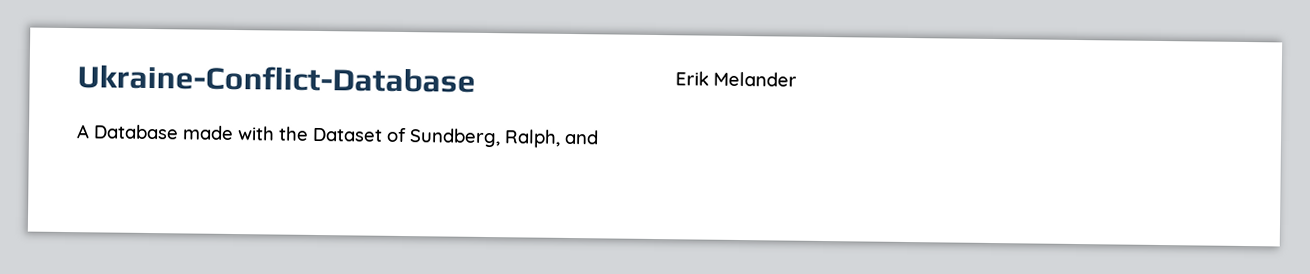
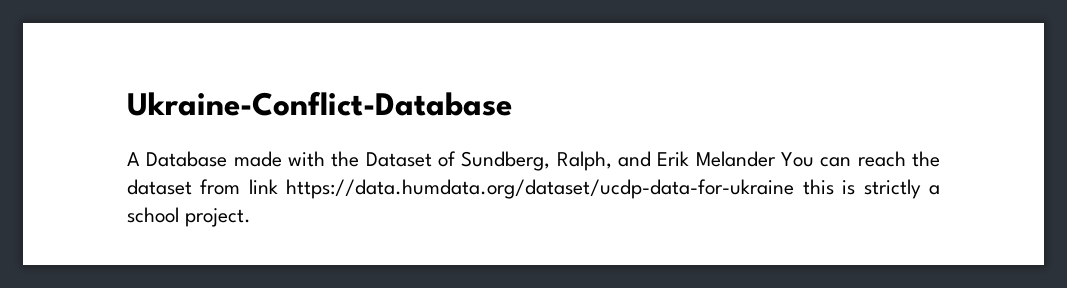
- A Database made with the Dataset of Sundberg, Ralph, and Erik Melander
+ A Database made with the Dataset of Sundberg, Ralph, and Erik Melander You can reach the dataset from link https://data.humdata.org/dataset/ucdp-data-for-ukraine this is strictly a school project.

